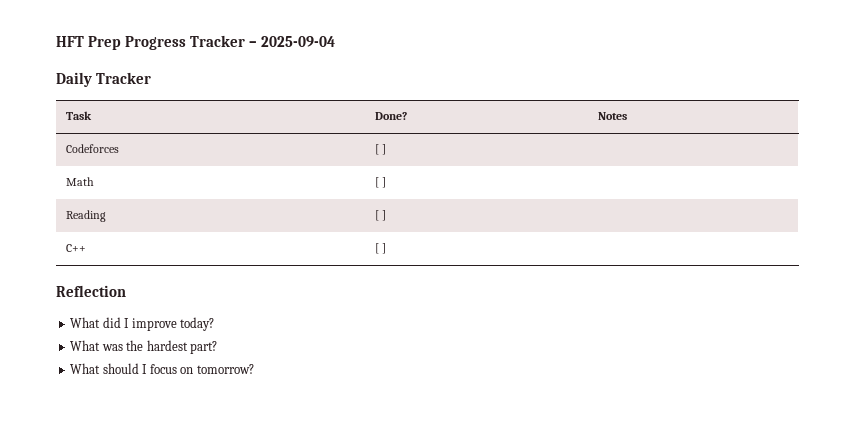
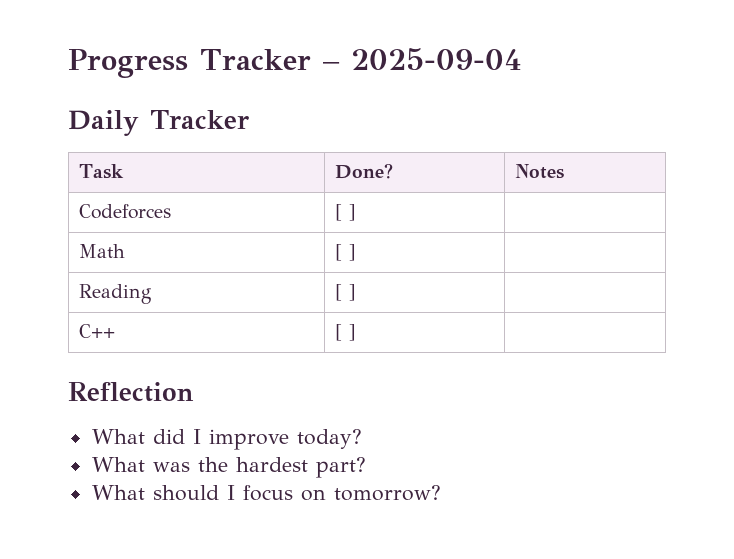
- HFT Prep Progress Tracker – 2025-09-04
+ Progress Tracker – 2025-09-04

